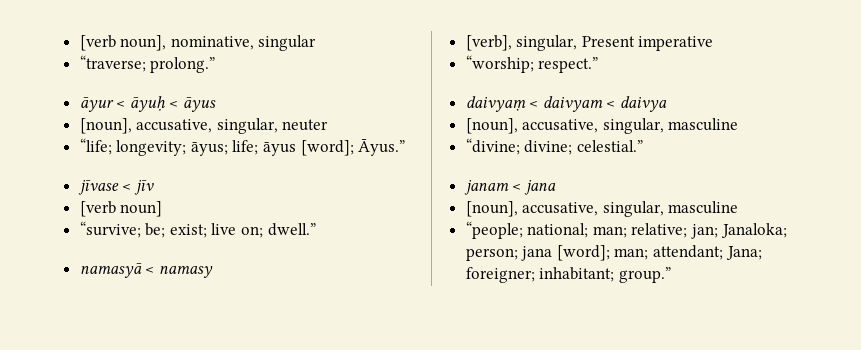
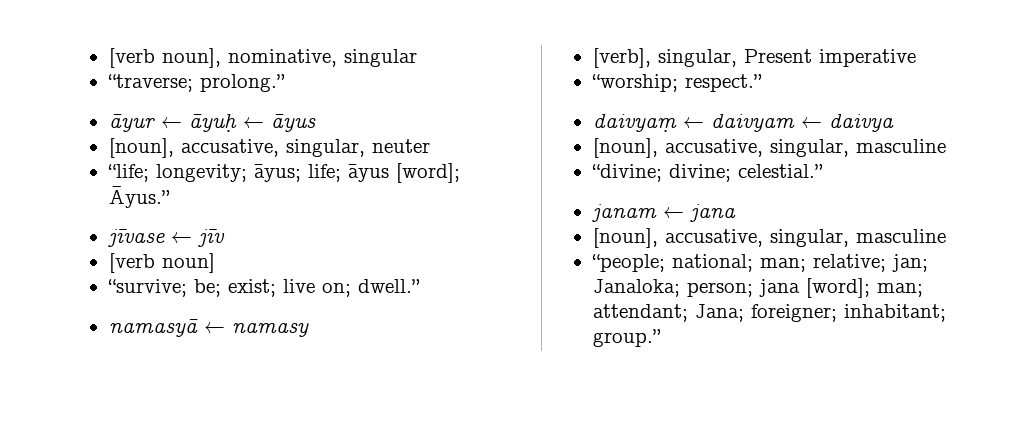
- āyur < āyuḥ < āyus
+ āyur ← āyuḥ ← āyus
- jīvase < jīv
+ jīvase ← jīv
- namasyā < namasy
+ namasyā ← namasy
- daivyaṃ < daivyam < daivya
+ daivyaṃ ← daivyam ← daivya
- janam < jana
+ janam ← jana

